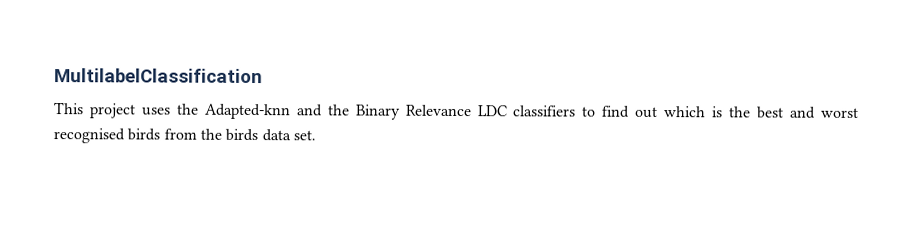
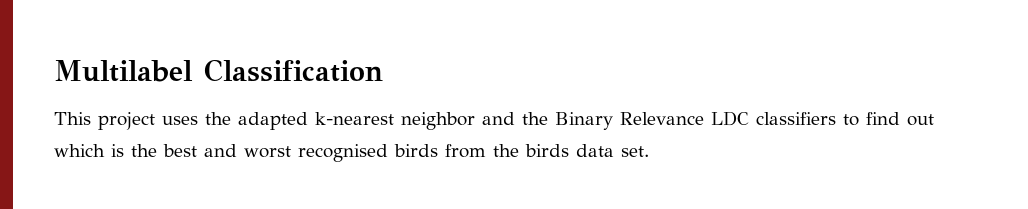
- MultilabelClassification
+ Multilabel Classification
- This project uses the Adapted-knn and the Binary Relevance LDC classifiers to find out which is the best and worst recognised birds from the birds data set.
+ This project uses the adapted k-nearest neighbor and the Binary Relevance LDC classifiers to find out which is the best and worst recognised birds from the birds data set.

